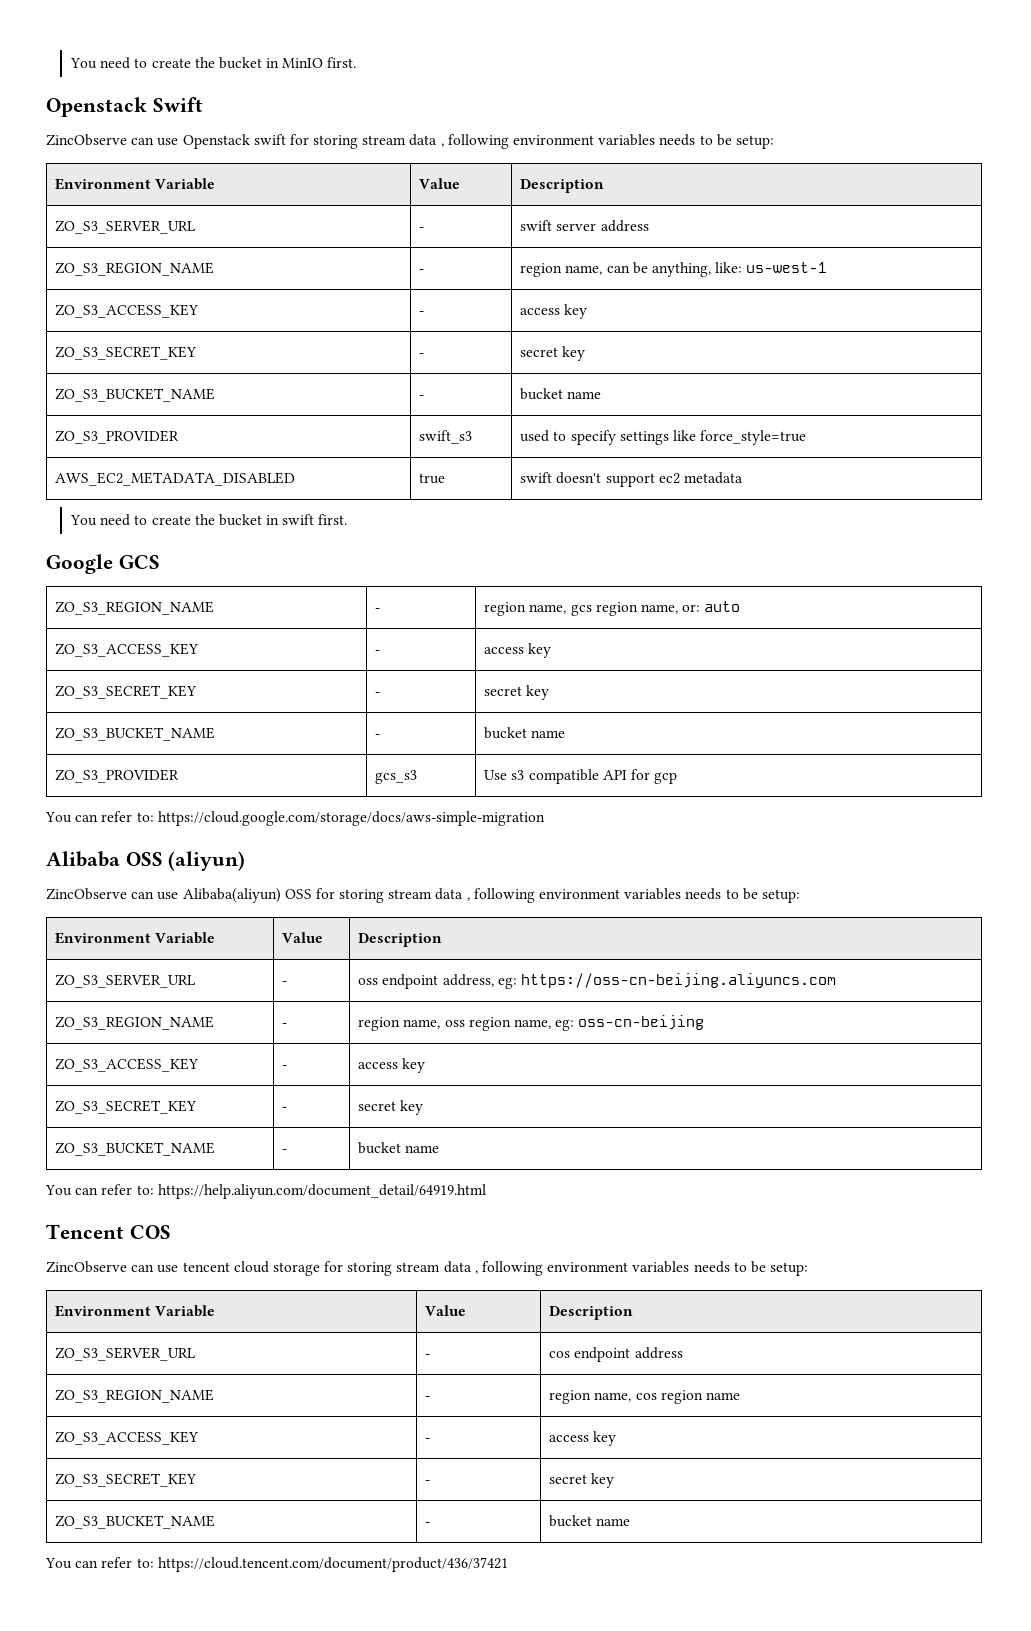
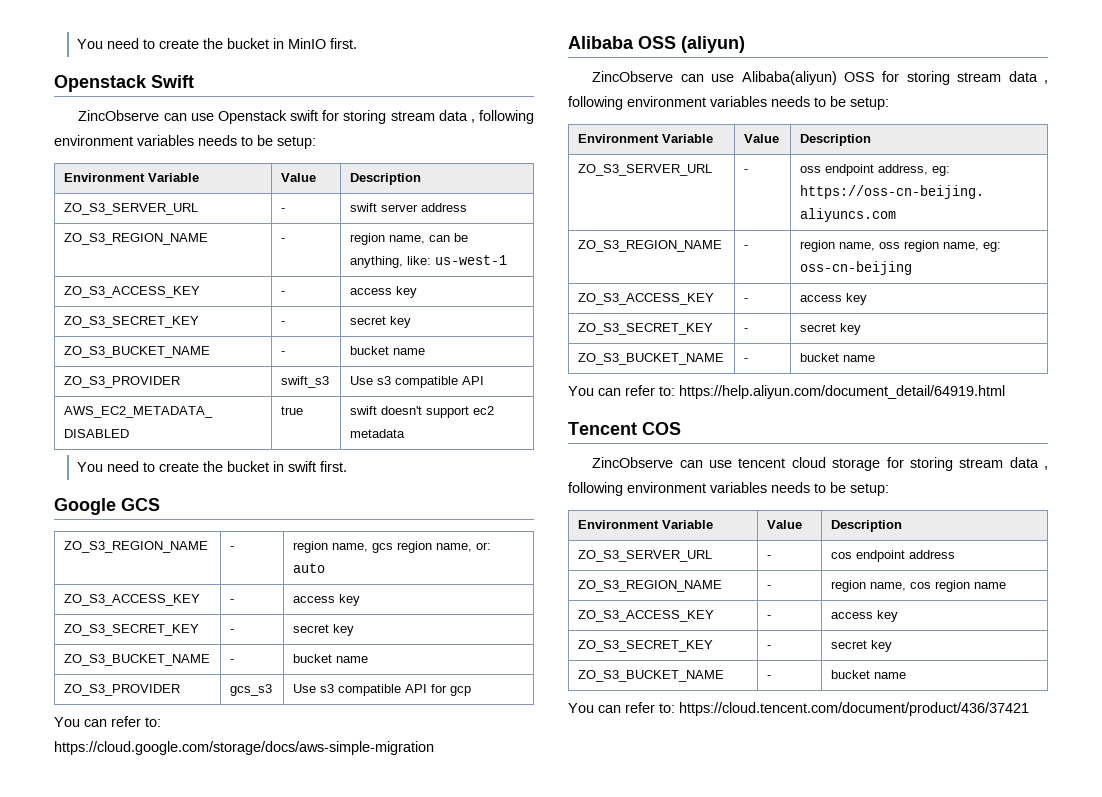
- ZO_S3_PROVIDER | swift_s3 | used to specify settings like force_style=true
+ ZO_S3_PROVIDER | swift_s3 | Use s3 compatible API

